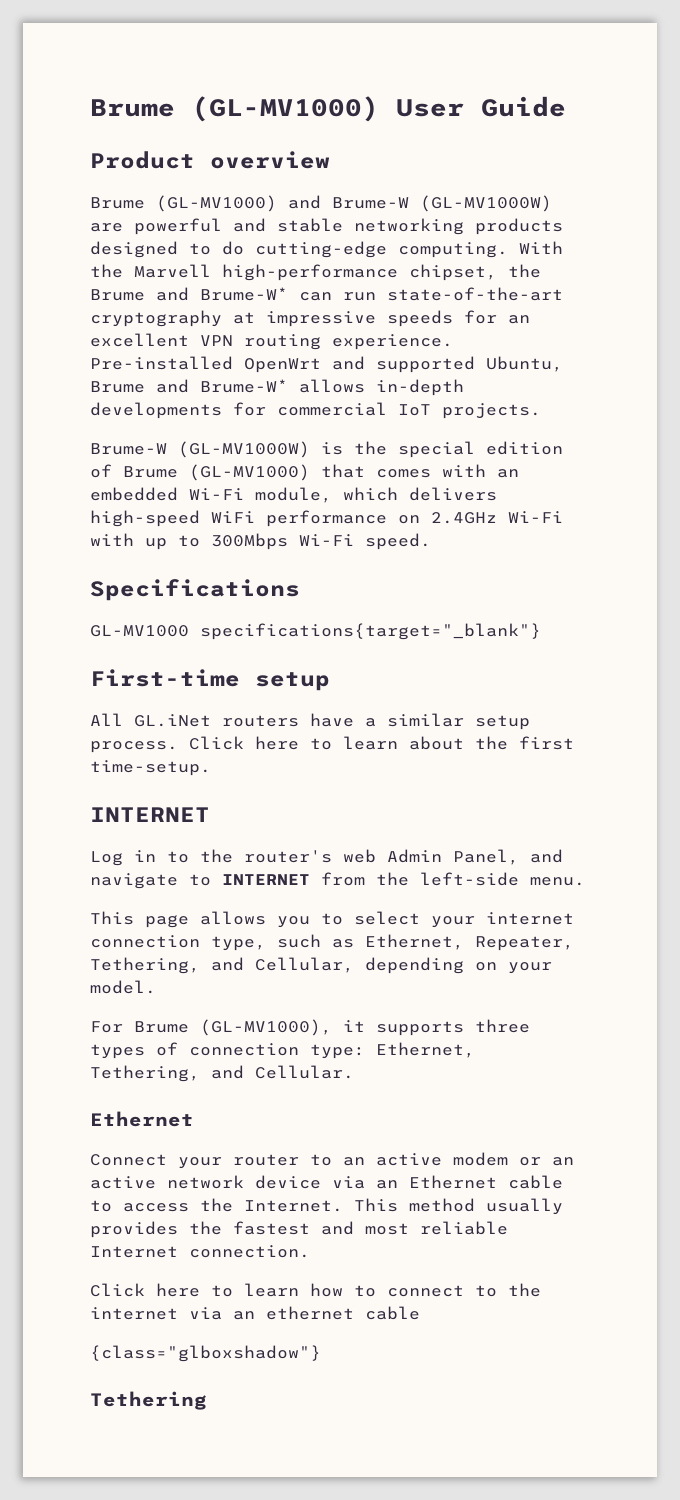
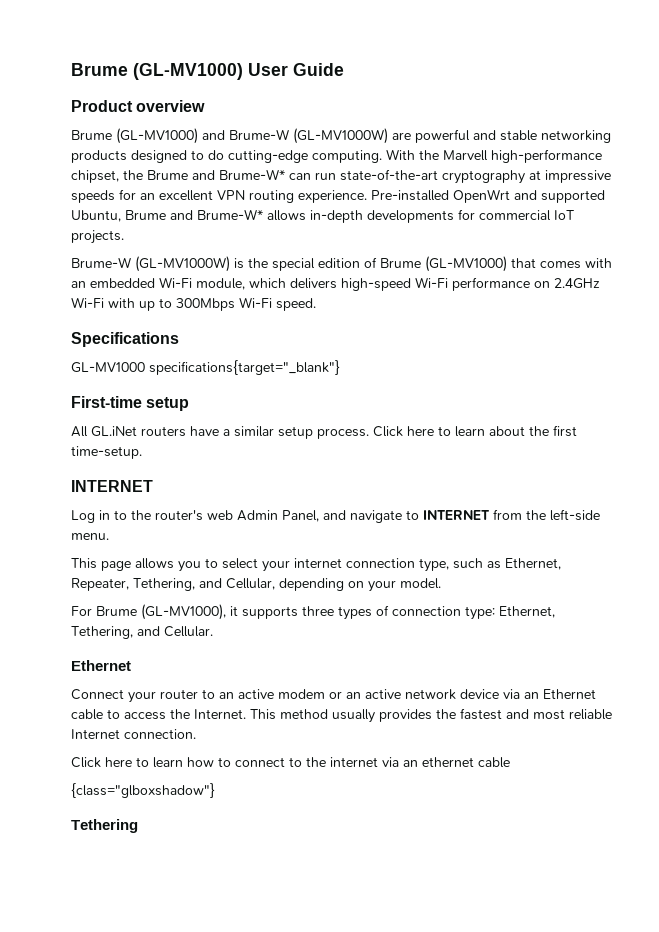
- Brume-W (GL-MV1000W) is the special edition of Brume (GL-MV1000) that comes with an embedded Wi-Fi module, which delivers high-speed WiFi performance on 2.4GHz Wi-Fi with up to 300Mbps Wi-Fi speed.
+ Brume-W (GL-MV1000W) is the special edition of Brume (GL-MV1000) that comes with an embedded Wi-Fi module, which delivers high-speed Wi-Fi performance on 2.4GHz Wi-Fi with up to 300Mbps Wi-Fi speed.

